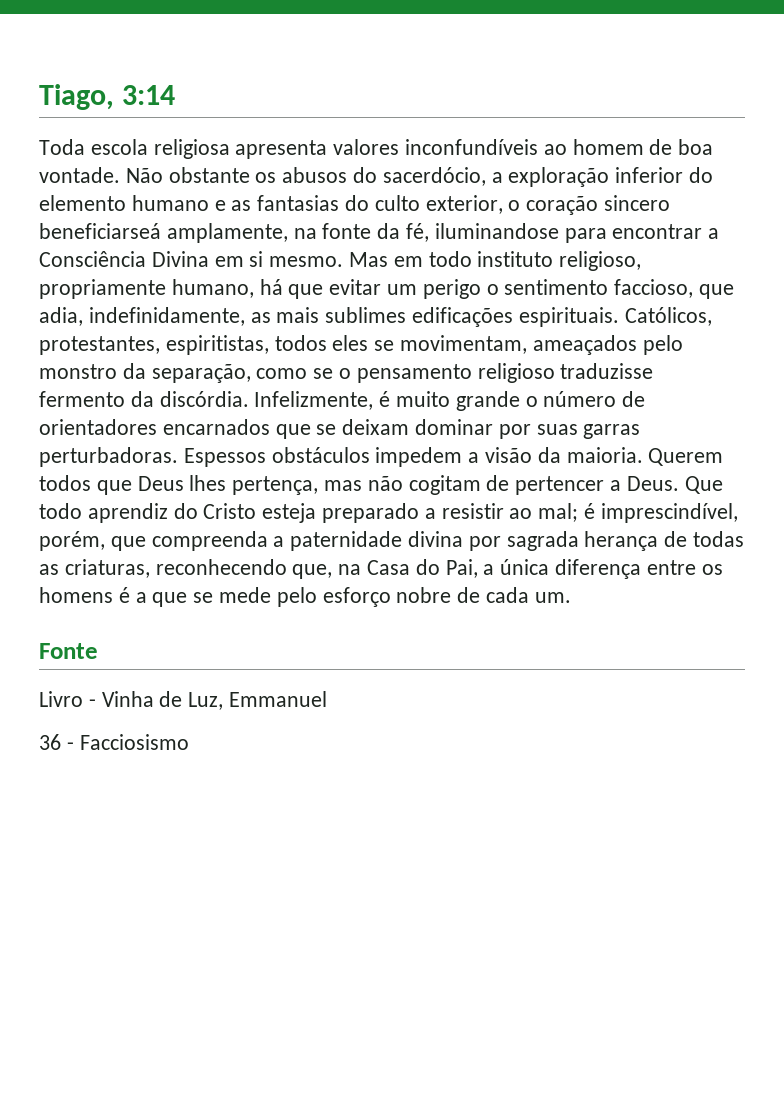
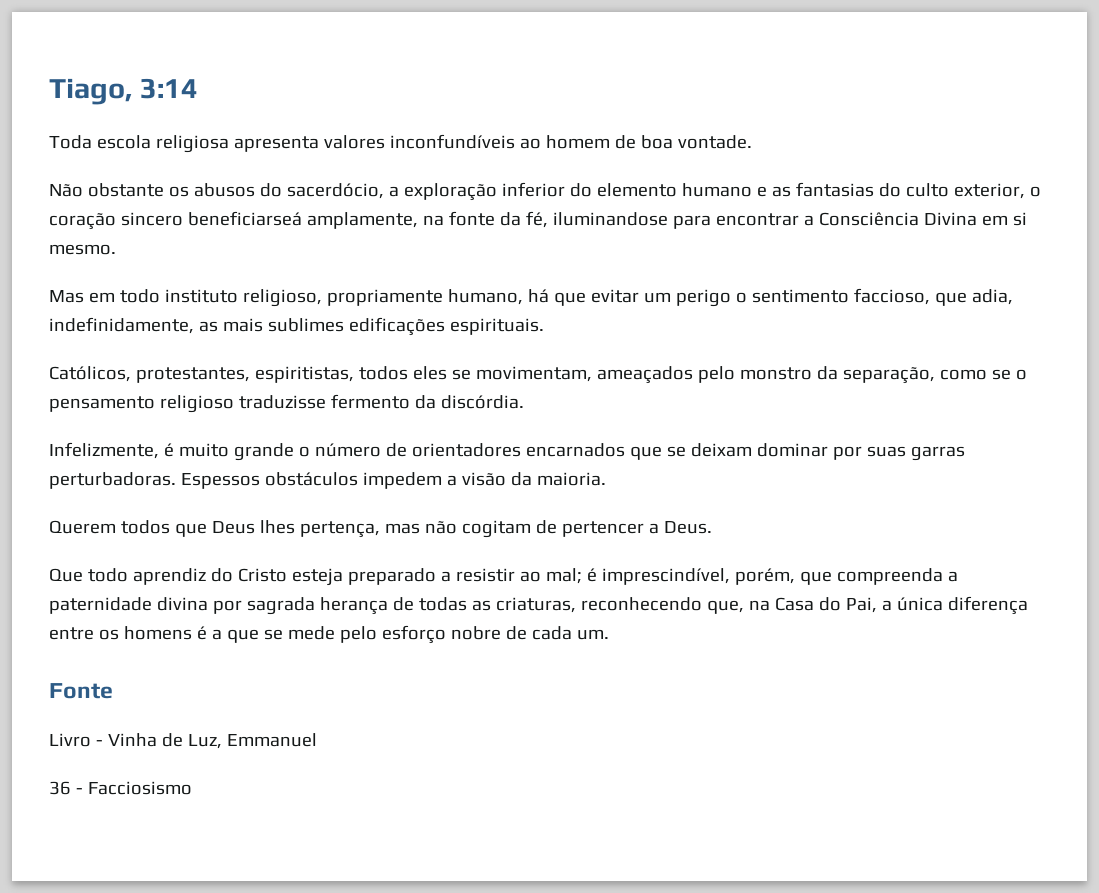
- Toda escola religiosa apresenta valores inconfundíveis ao homem de boa vontade. Não obstante os abusos do sacerdócio, a exploração inferior do elemento humano e as fantasias do culto exterior, o coração sincero beneficiarseá amplamente, na fonte da fé, iluminandose para encontrar a Consciência Divina em si mesmo. Mas em todo instituto religioso, propriamente humano, há que evitar um perigo o sentimento faccioso, que adia, indefinidamente, as mais sublimes edificações espirituais. Católicos, protestantes, espiritistas, todos eles se movimentam, ameaçados pelo monstro da separação, como se o pensamento religioso traduzisse fermento da discórdia. Infelizmente, é muito grande o número de orientadores encarnados que se deixam dominar por suas garras perturbadoras.
+ Toda escola religiosa apresenta valores inconfundíveis ao homem de boa vontade.
+ Não obstante os abusos do sacerdócio, a exploração inferior do elemento humano e as fantasias do culto exterior, o coração sincero beneficiarseá amplamente, na fonte da fé, iluminandose para encontrar a Consciência Divina em si mesmo.
+ Mas em todo instituto religioso, propriamente humano, há que evitar um perigo o sentimento faccioso, que adia, indefinidamente, as mais sublimes edificações espirituais.
+ Católicos, protestantes, espiritistas, todos eles se movimentam, ameaçados pelo monstro da separação, como se o pensamento religioso traduzisse fermento da discórdia.
+ Infelizmente, é muito grande o número de orientadores encarnados que se deixam dominar por suas garras perturbadoras.
- Espessos obstáculos impedem a visão da maioria. Querem todos que Deus lhes pertença, mas não cogitam de pertencer a Deus. Que todo aprendiz do Cristo esteja preparado a resistir ao mal;
+ Espessos obstáculos impedem a visão da maioria.
+ Querem todos que Deus lhes pertença, mas não cogitam de pertencer a Deus.
+ Que todo aprendiz do Cristo esteja preparado a resistir ao mal;

